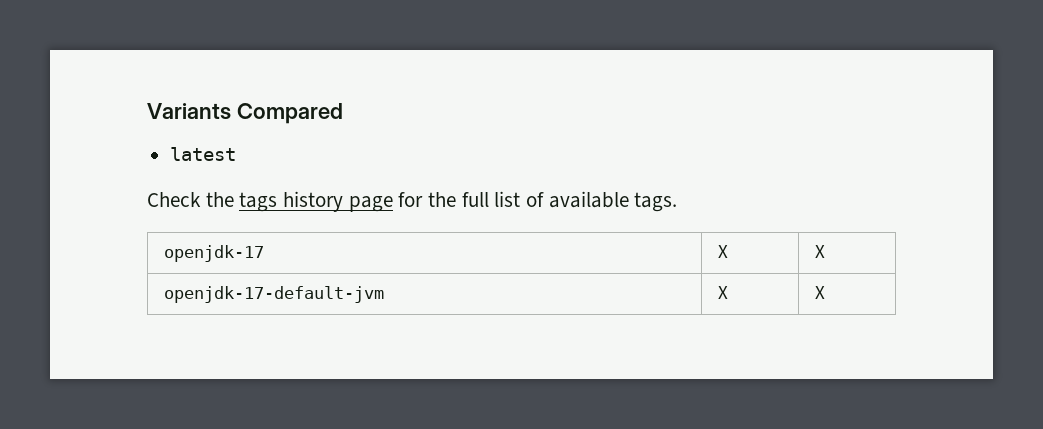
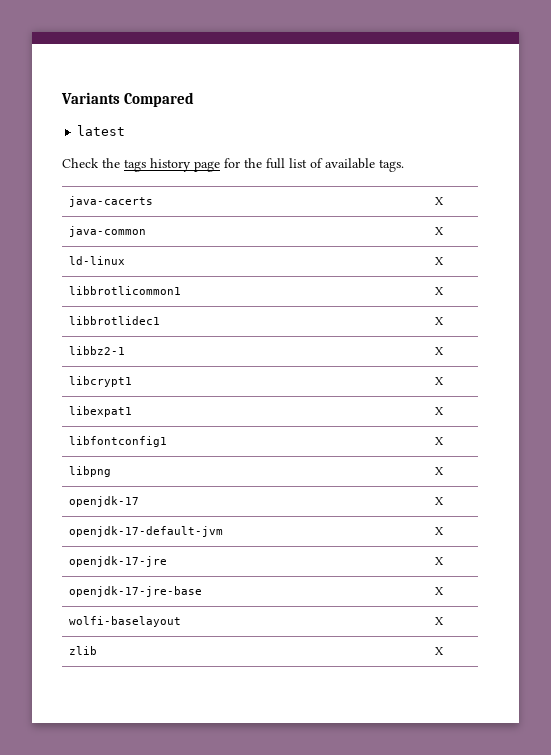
- openjdk-17 | X | X
+ java-cacerts | X
+ java-common | X
+ ld-linux | X
+ libbrotlicommon1 | X
+ libbrotlidec1 | X
+ libbz2-1 | X
+ libcrypt1 | X
+ libexpat1 | X
+ libfontconfig1 | X
+ libpng | X
+ openjdk-17 | X
- openjdk-17-default-jvm | X | X
+ openjdk-17-default-jvm | X
+ openjdk-17-jre | X
+ openjdk-17-jre-base | X
+ wolfi-baselayout | X
+ zlib | X

